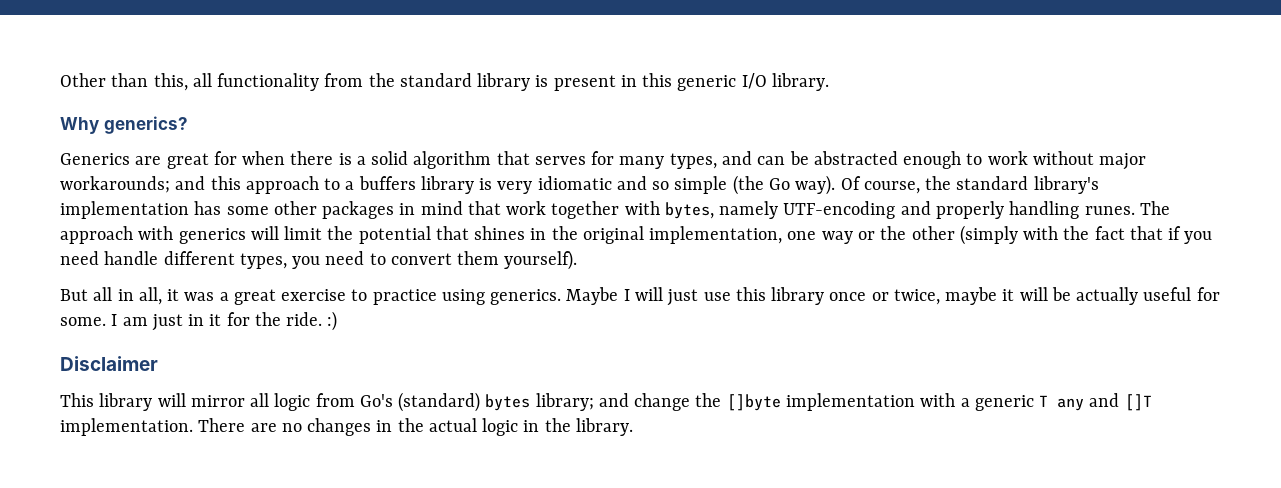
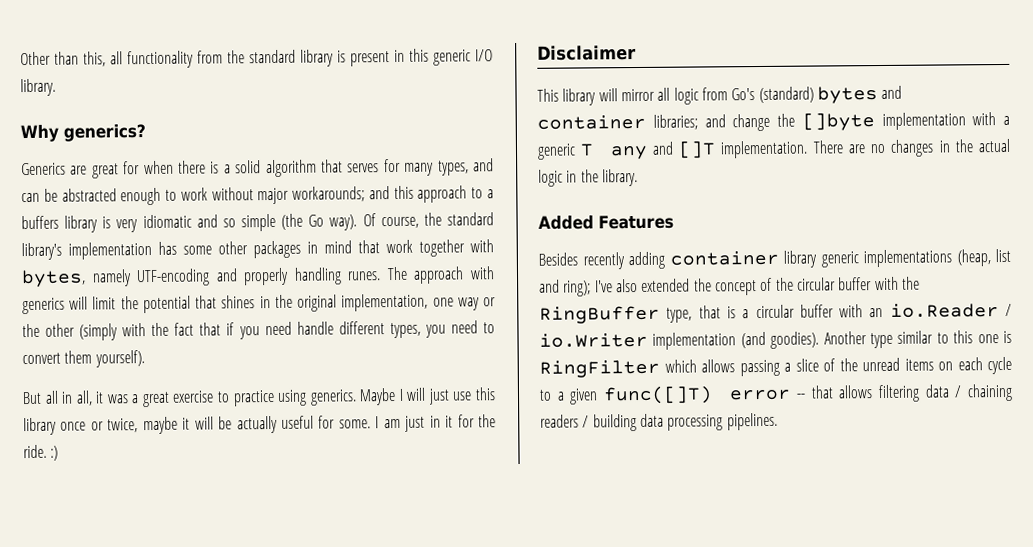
- This library will mirror all logic from Go's (standard) bytes library; and change the []byte implementation with a generic T any and []T implementation.
+ This library will mirror all logic from Go's (standard) bytes and container libraries; and change the []byte implementation with a generic T any and []T implementation.
+ Added Features
+ Besides recently adding container library generic implementations (heap, list and ring); I've also extended the concept of the circular buffer with the RingBuffer type, that is a circular buffer with an io.Reader / io.Writer implementation (and goodies). Another type similar to this one is RingFilter which allows passing a slice of the unread items on each cycle to a given func([]T) error -- that allows filtering data / chaining readers / building data processing pipelines.

